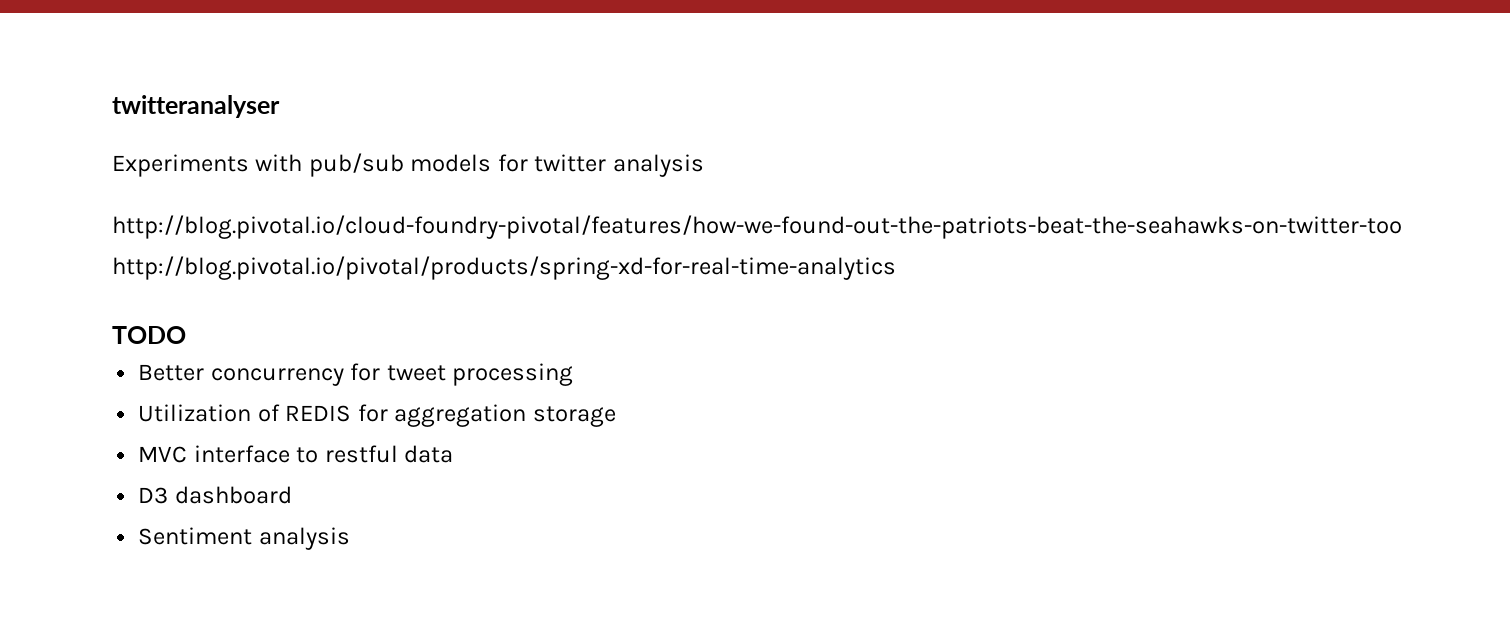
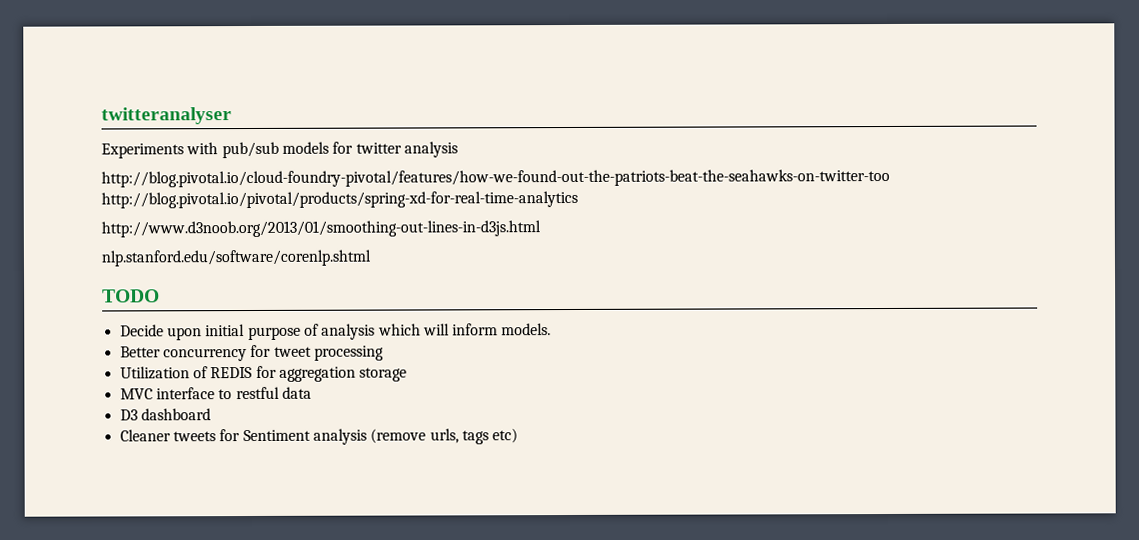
+ http://www.d3noob.org/2013/01/smoothing-out-lines-in-d3js.html
+ nlp.stanford.edu/software/corenlp.shtml
+ Decide upon initial purpose of analysis which will inform models.
- Sentiment analysis
+ Cleaner tweets for Sentiment analysis (remove urls, tags etc)

